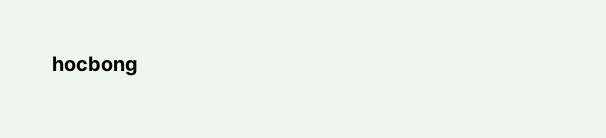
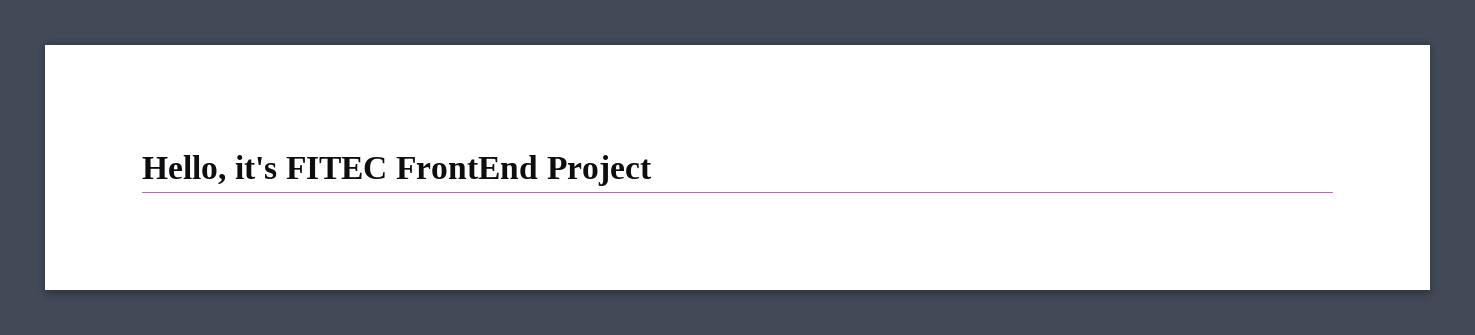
- hocbong
+ Hello, it's FITEC FrontEnd Project

